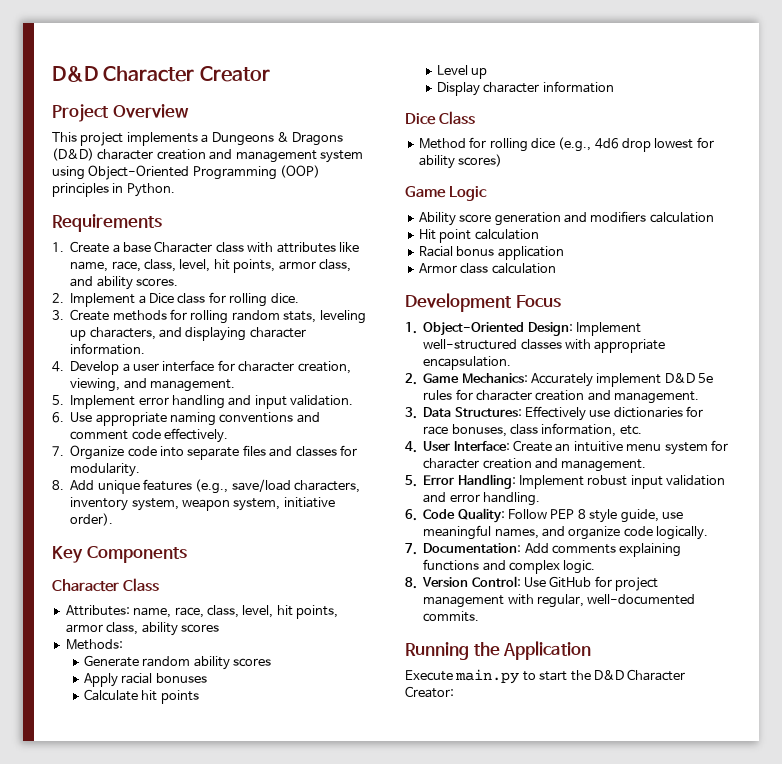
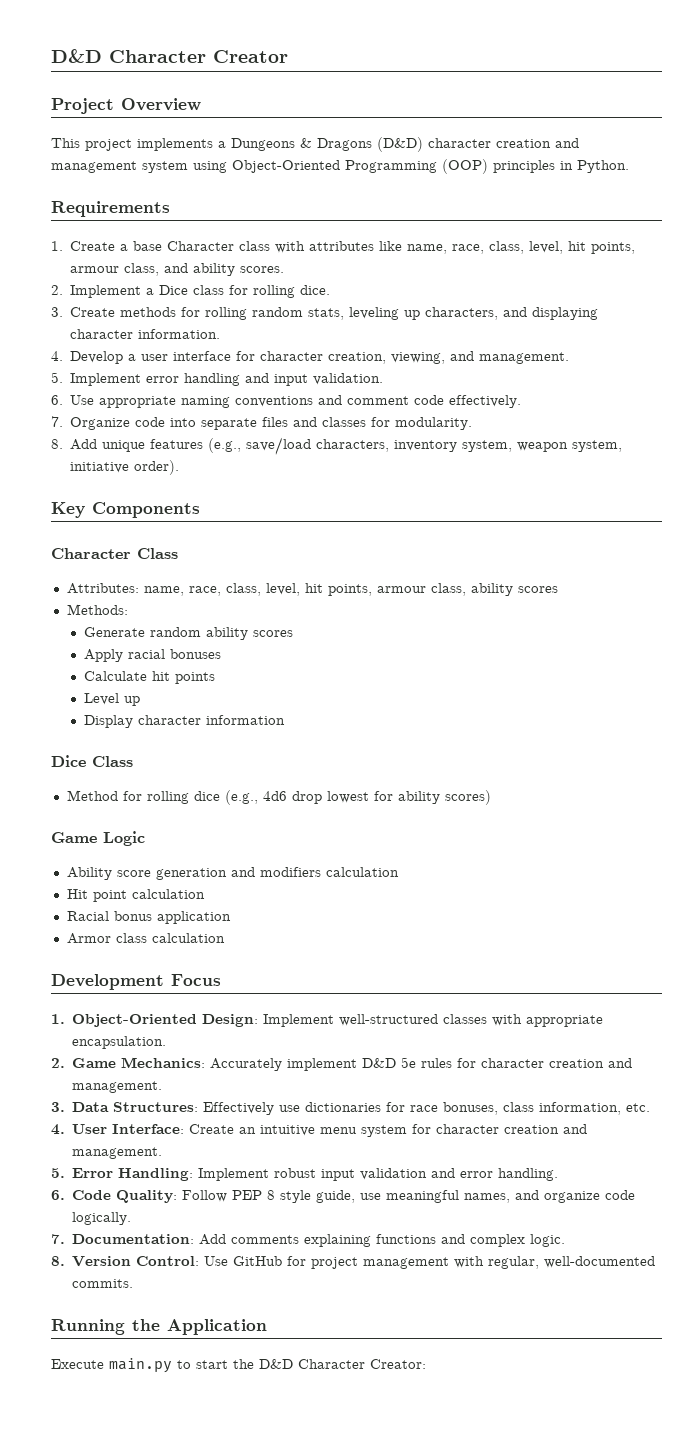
- 1. Create a base Character class with attributes like name, race, class, level, hit points, armor class, and ability scores.
+ 1. Create a base Character class with attributes like name, race, class, level, hit points, armour class, and ability scores.
- Attributes: name, race, class, level, hit points, armor class, ability scores
+ Attributes: name, race, class, level, hit points, armour class, ability scores

